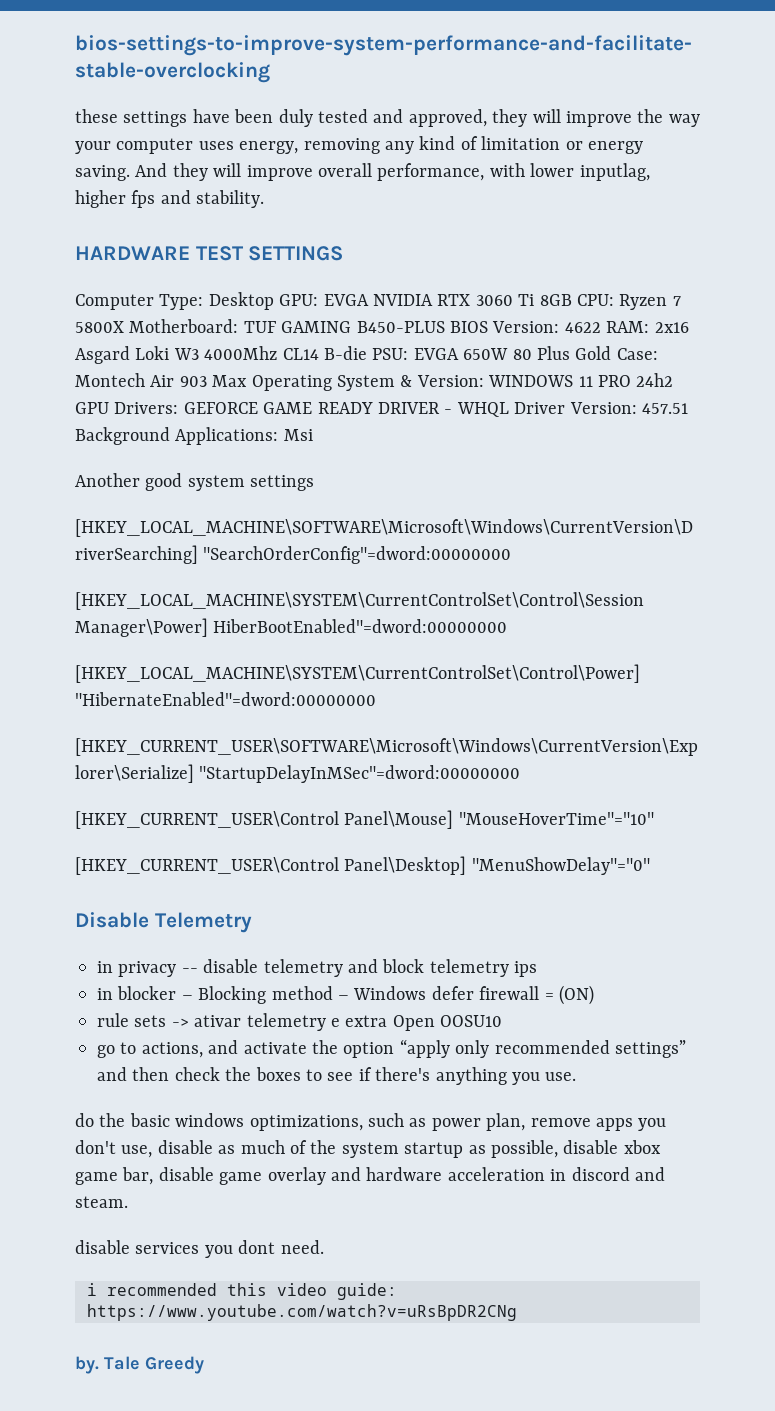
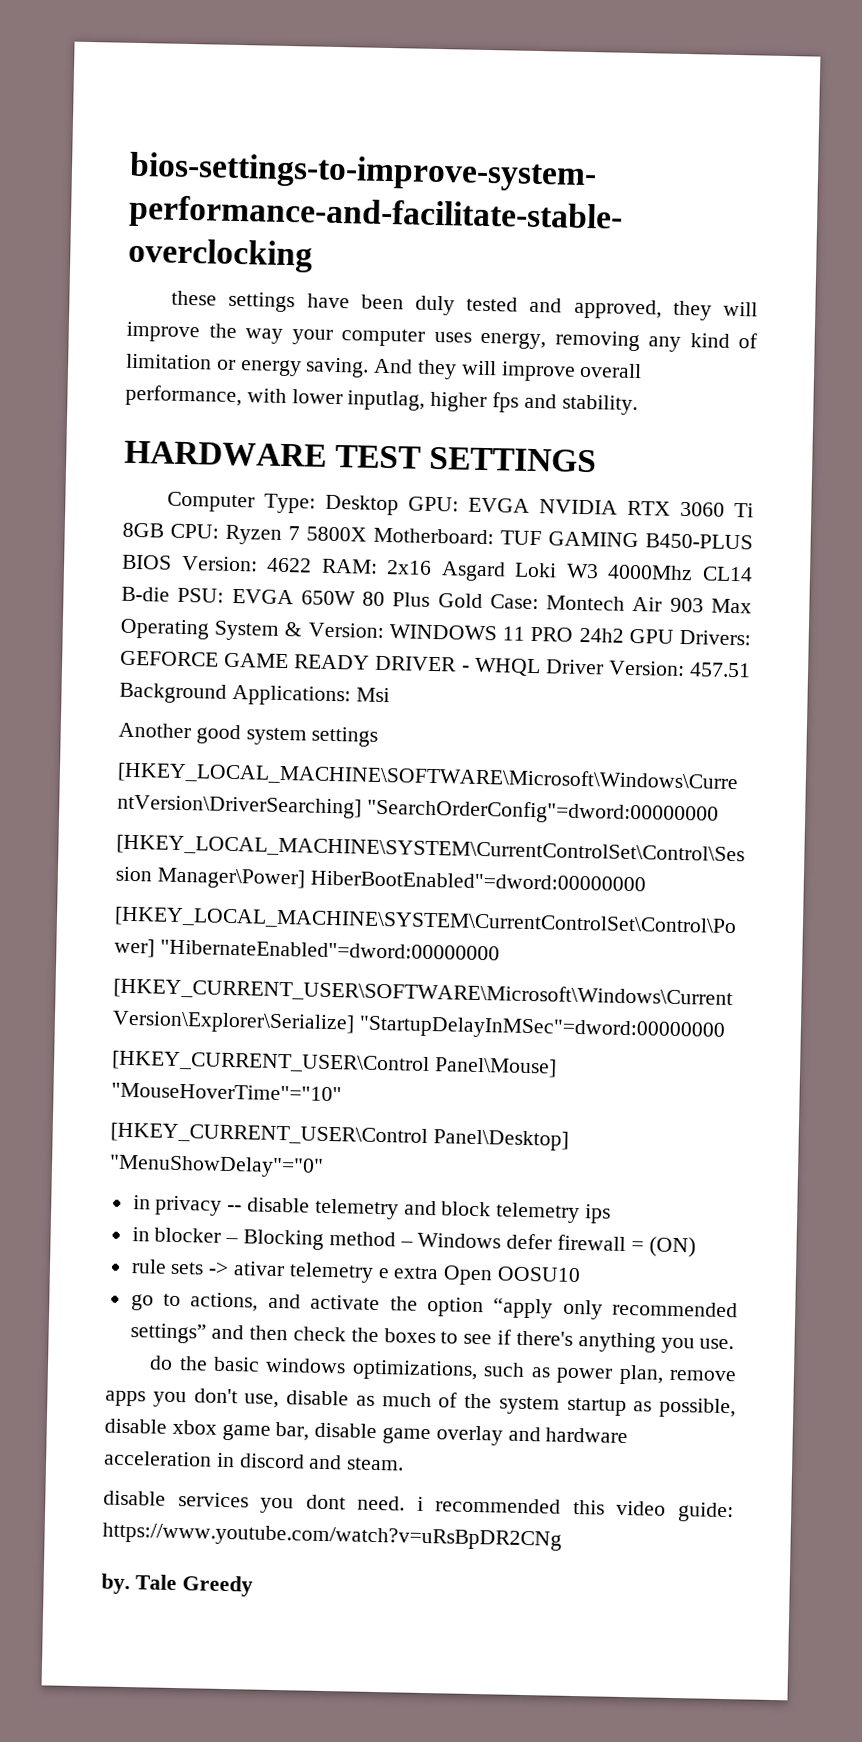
- Disable Telemetry
- disable services you dont need.
- i recommended this video guide: https://www.youtube.com/watch?v=uRsBpDR2CNg
+ disable services you dont need. i recommended this video guide: https://www.youtube.com/watch?v=uRsBpDR2CNg

